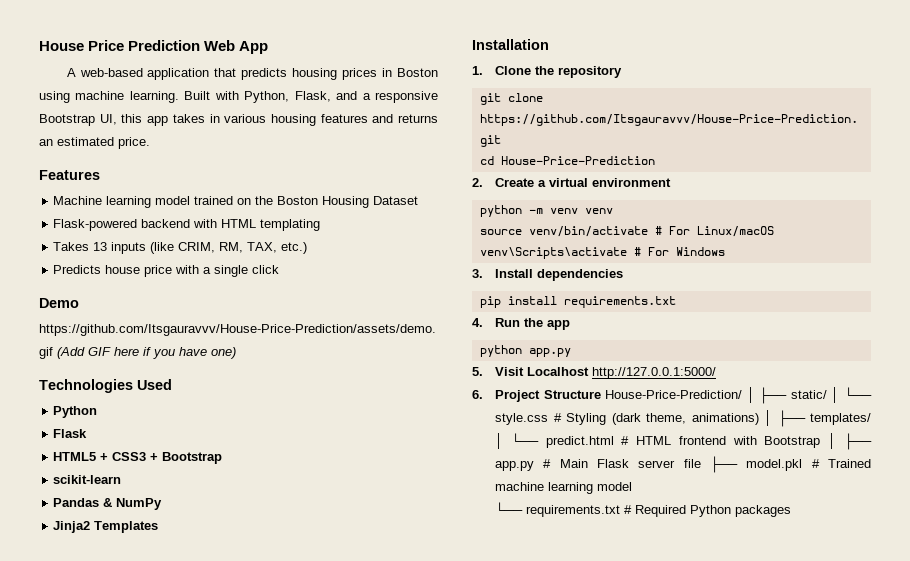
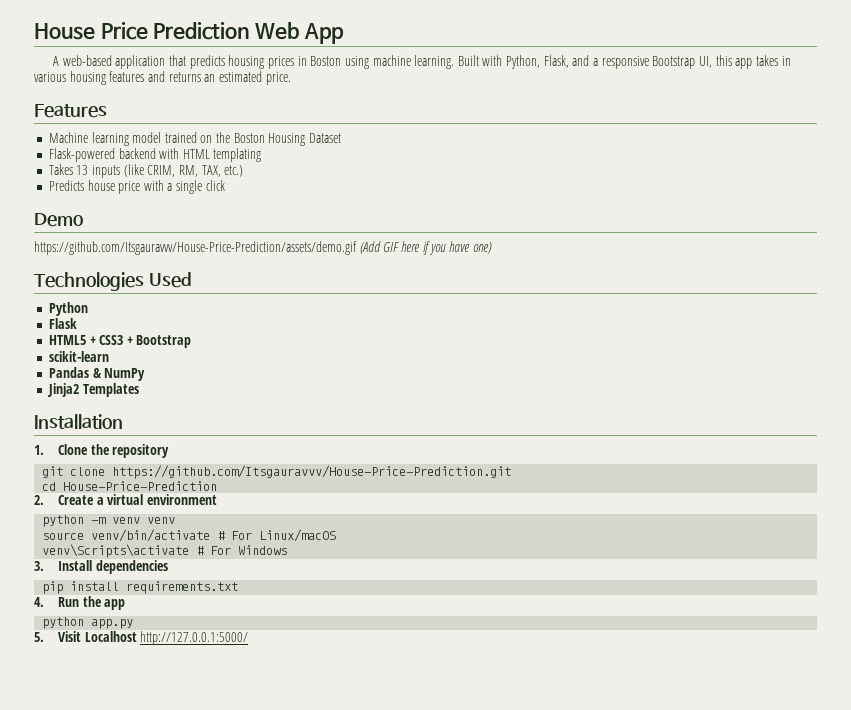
- 6. Project Structure House-Price-Prediction/ │ ├── static/ │ └── style.css # Styling (dark theme, animations) │ ├── templates/ │ └── predict.html # HTML frontend with Bootstrap │ ├── app.py # Main Flask server file ├── model.pkl # Trained machine learning model
- └── requirements.txt # Required Python packages

